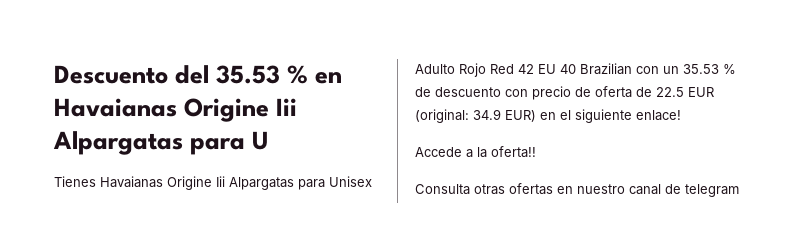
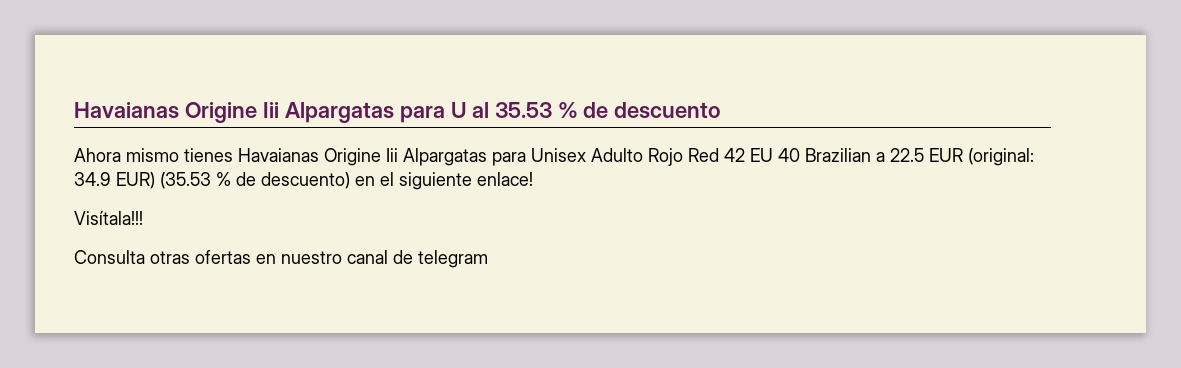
- Descuento del 35.53 % en Havaianas Origine Iii Alpargatas para U
- Tienes Havaianas Origine Iii Alpargatas para Unisex Adulto Rojo Red 42 EU 40 Brazilian con un 35.53 % de descuento con precio de oferta de 22.5 EUR (original: 34.9 EUR) en el siguiente enlace!
+ Havaianas Origine Iii Alpargatas para U al 35.53 % de descuento
+ Ahora mismo tienes Havaianas Origine Iii Alpargatas para Unisex Adulto Rojo Red 42 EU 40 Brazilian a 22.5 EUR (original: 34.9 EUR) (35.53 % de descuento) en el siguiente enlace!
- Accede a la oferta!!
+ Visítala!!!

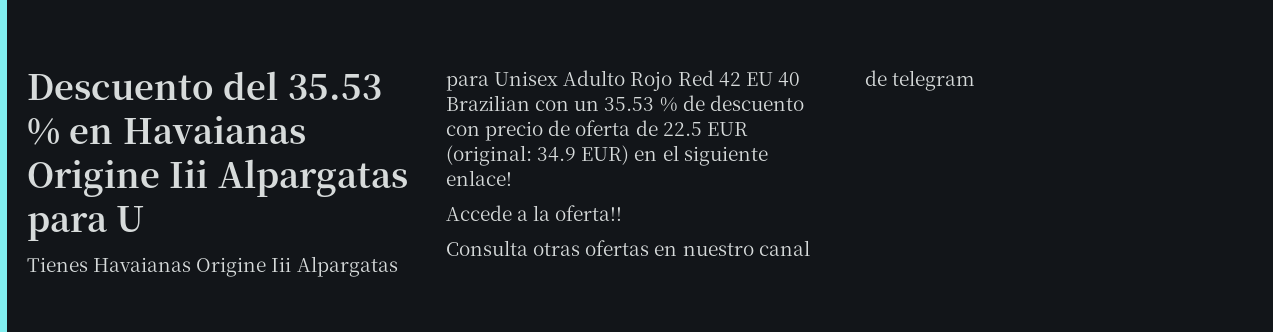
- Havaianas Origine Iii Alpargatas para U al 35.53 % de descuento
- Ahora mismo tienes Havaianas Origine Iii Alpargatas para Unisex Adulto Rojo Red 42 EU 40 Brazilian a 22.5 EUR (original: 34.9 EUR) (35.53 % de descuento) en el siguiente enlace!
+ Descuento del 35.53 % en Havaianas Origine Iii Alpargatas para U
+ Tienes Havaianas Origine Iii Alpargatas para Unisex Adulto Rojo Red 42 EU 40 Brazilian con un 35.53 % de descuento con precio de oferta de 22.5 EUR (original: 34.9 EUR) en el siguiente enlace!
- Visítala!!!
+ Accede a la oferta!!

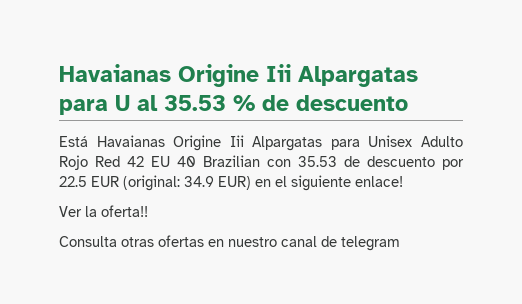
- Descuento del 35.53 % en Havaianas Origine Iii Alpargatas para U
- Tienes Havaianas Origine Iii Alpargatas para Unisex Adulto Rojo Red 42 EU 40 Brazilian con un 35.53 % de descuento con precio de oferta de 22.5 EUR (original: 34.9 EUR) en el siguiente enlace!
+ Havaianas Origine Iii Alpargatas para U al 35.53 % de descuento
+ Está Havaianas Origine Iii Alpargatas para Unisex Adulto Rojo Red 42 EU 40 Brazilian con 35.53 de descuento por 22.5 EUR (original: 34.9 EUR) en el siguiente enlace!
- Accede a la oferta!!
+ Ver la oferta!!

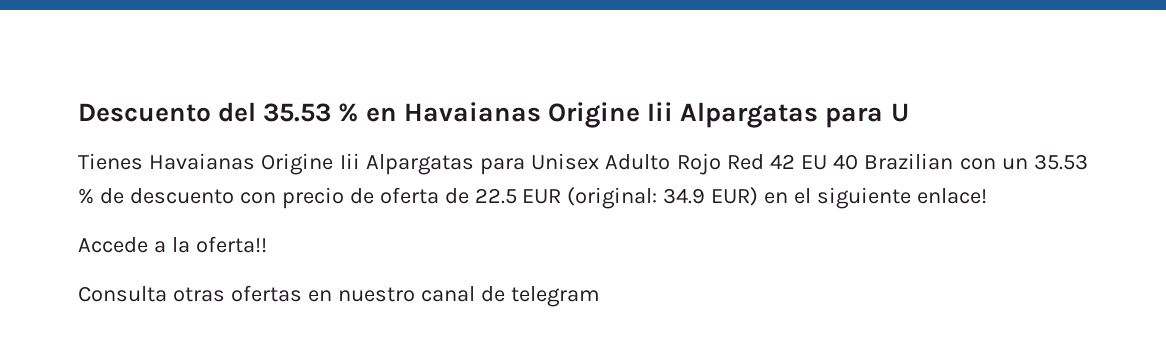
- Havaianas Origine Iii Alpargatas para U al 35.53 % de descuento
- Está Havaianas Origine Iii Alpargatas para Unisex Adulto Rojo Red 42 EU 40 Brazilian con 35.53 de descuento por 22.5 EUR (original: 34.9 EUR) en el siguiente enlace!
+ Descuento del 35.53 % en Havaianas Origine Iii Alpargatas para U
+ Tienes Havaianas Origine Iii Alpargatas para Unisex Adulto Rojo Red 42 EU 40 Brazilian con un 35.53 % de descuento con precio de oferta de 22.5 EUR (original: 34.9 EUR) en el siguiente enlace!
- Ver la oferta!!
+ Accede a la oferta!!

